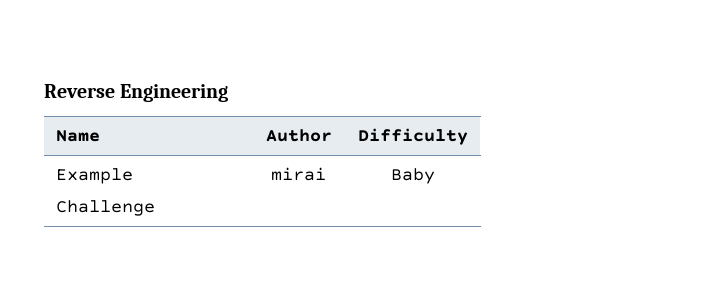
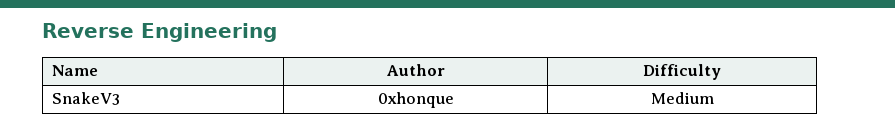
- Example Challenge | mirai | Baby
+ SnakeV3 | 0xhonque | Medium

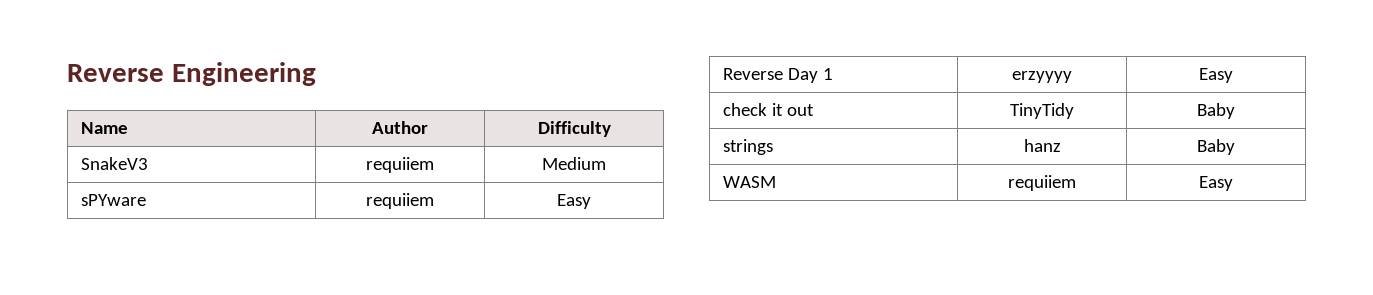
- SnakeV3 | 0xhonque | Medium
+ SnakeV3 | requiiem | Medium
+ sPYware | requiiem | Easy
+ Reverse Day 1 | erzyyyy | Easy
+ check it out | TinyTidy | Baby
+ strings | hanz | Baby
+ WASM | requiiem | Easy

